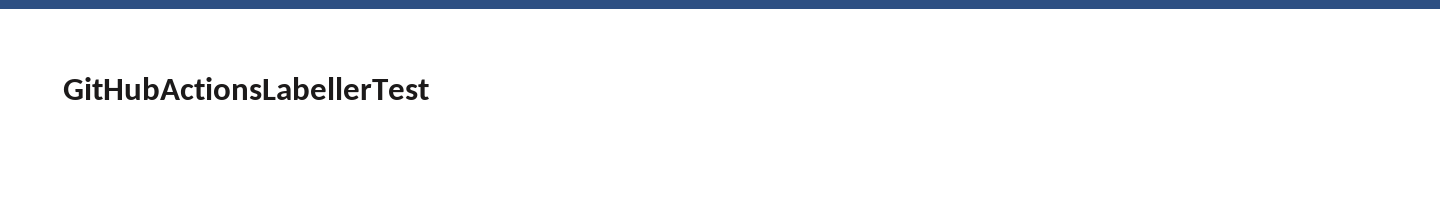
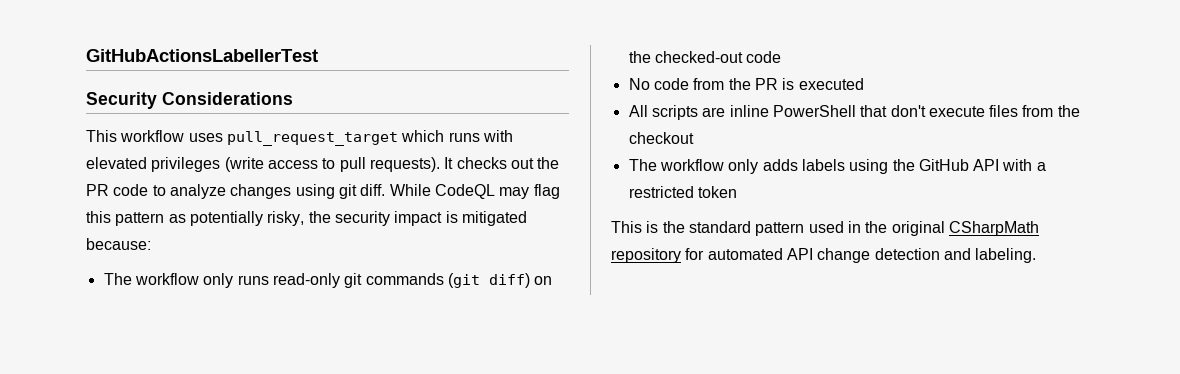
+ Security Considerations
+ This workflow uses pull_request_target which runs with elevated privileges (write access to pull requests). It checks out the PR code to analyze changes using git diff. While CodeQL may flag this pattern as potentially risky, the security impact is mitigated because:
+ The workflow only runs read-only git commands (git diff) on the checked-out code
+ No code from the PR is executed
+ All scripts are inline PowerShell that don't execute files from the checkout
+ The workflow only adds labels using the GitHub API with a restricted token
+ This is the standard pattern used in the original CSharpMath repository for automated API change detection and labeling.

